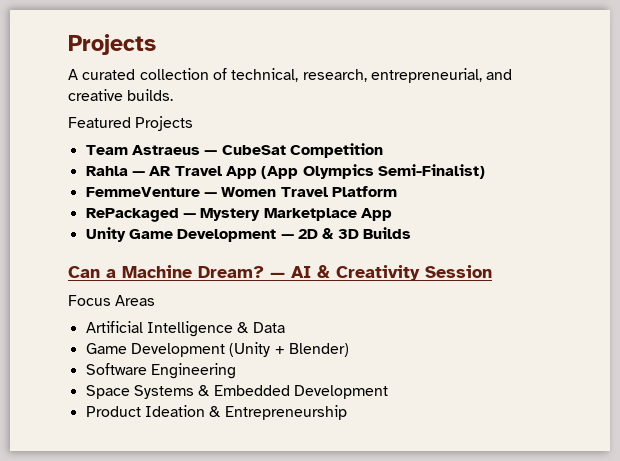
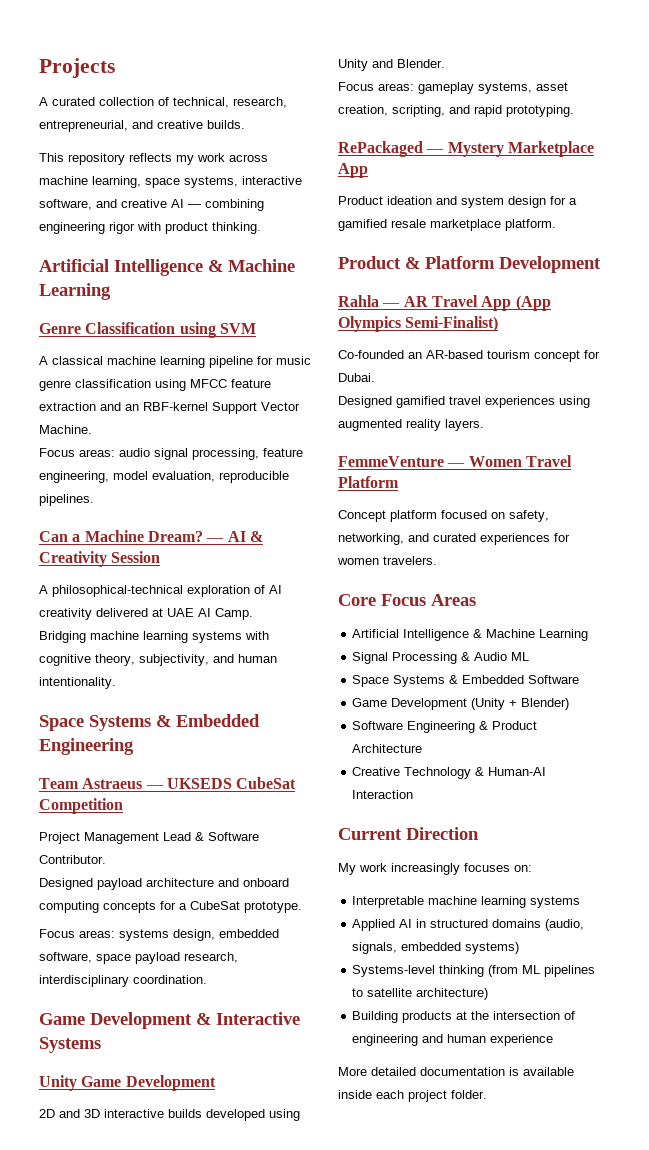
- Featured Projects
- Team Astraeus — CubeSat Competition
- Rahla — AR Travel App (App Olympics Semi-Finalist)
- FemmeVenture — Women Travel Platform
- RePackaged — Mystery Marketplace App
- Unity Game Development — 2D & 3D Builds
+ This repository reflects my work across machine learning, space systems, interactive software, and creative AI — combining engineering rigor with product thinking.
+ Artificial Intelligence & Machine Learning
+ Genre Classification using SVM
+ A classical machine learning pipeline for music genre classification using MFCC feature extraction and an RBF-kernel Support Vector Machine.
+ Focus areas: audio signal processing, feature engineering, model evaluation, reproducible pipelines.
- Focus Areas
- Artificial Intelligence & Data
+ A philosophical-technical exploration of AI creativity delivered at UAE AI Camp.
+ Bridging machine learning systems with cognitive theory, subjectivity, and human intentionality.
+ Space Systems & Embedded Engineering
+ Team Astraeus — UKSEDS CubeSat Competition
+ Project Management Lead & Software Contributor.
+ Designed payload architecture and onboard computing concepts for a CubeSat prototype.
+ Focus areas: systems design, embedded software, space payload research, interdisciplinary coordination.
+ Game Development & Interactive Systems
+ Unity Game Development
+ 2D and 3D interactive builds developed using Unity and Blender.
+ Focus areas: gameplay systems, asset creation, scripting, and rapid prototyping.
+ RePackaged — Mystery Marketplace App
+ Product ideation and system design for a gamified resale marketplace platform.
+ Product & Platform Development
+ Rahla — AR Travel App (App Olympics Semi-Finalist)
+ Co-founded an AR-based tourism concept for Dubai.
+ Designed gamified travel experiences using augmented reality layers.
+ FemmeVenture — Women Travel Platform
+ Concept platform focused on safety, networking, and curated experiences for women travelers.
+ Core Focus Areas
+ Artificial Intelligence & Machine Learning
+ Signal Processing & Audio ML
+ Space Systems & Embedded Software
- Software Engineering
- Space Systems & Embedded Development
- Product Ideation & Entrepreneurship
+ Software Engineering & Product Architecture
+ Creative Technology & Human-AI Interaction
+ Current Direction
+ My work increasingly focuses on:
+ Interpretable machine learning systems
+ Applied AI in structured domains (audio, signals, embedded systems)
+ Systems-level thinking (from ML pipelines to satellite architecture)
+ Building products at the intersection of engineering and human experience
+ More detailed documentation is available inside each project folder.

